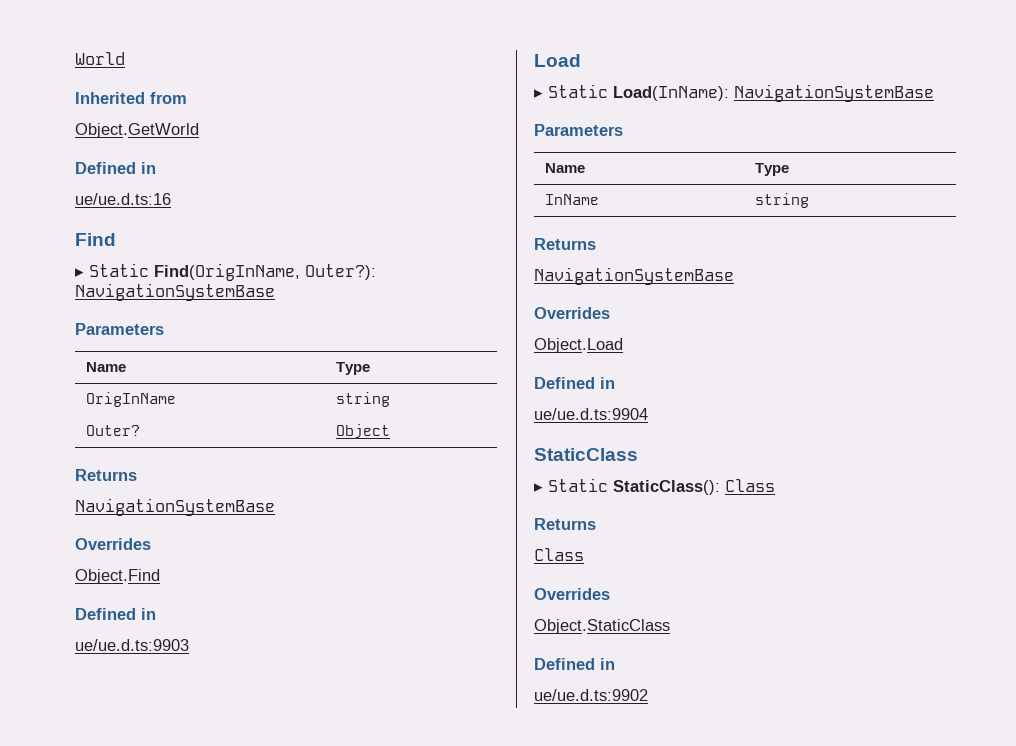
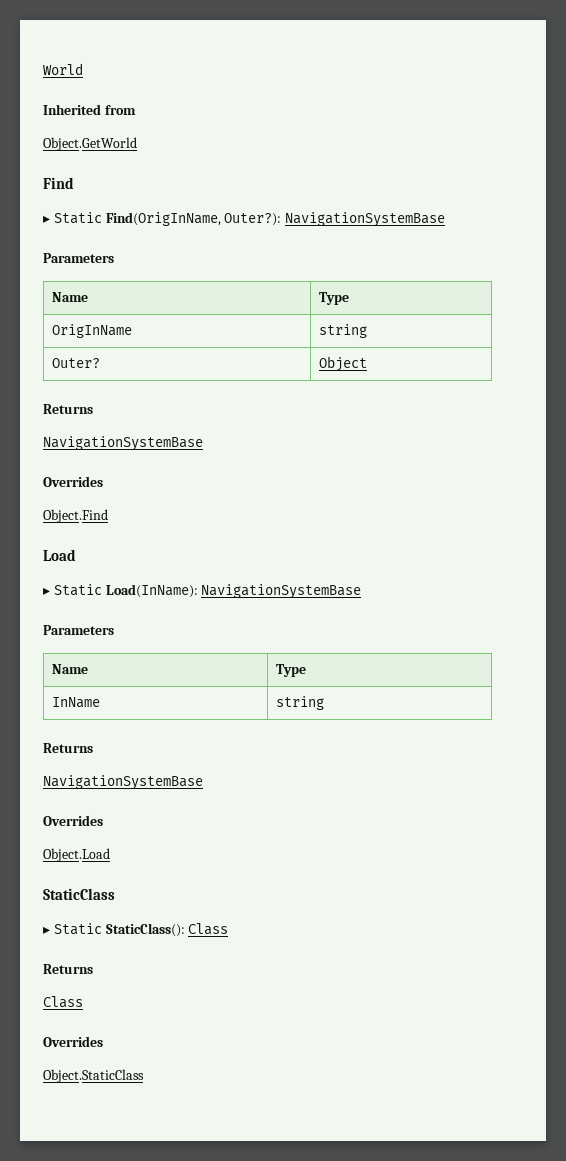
  Object.GetWorld
- Defined in
- ue/ue.d.ts:16
  Object.Find
- Defined in
- ue/ue.d.ts:9903
  Object.Load
- Defined in
- ue/ue.d.ts:9904
  Object.StaticClass
- Defined in
- ue/ue.d.ts:9902

